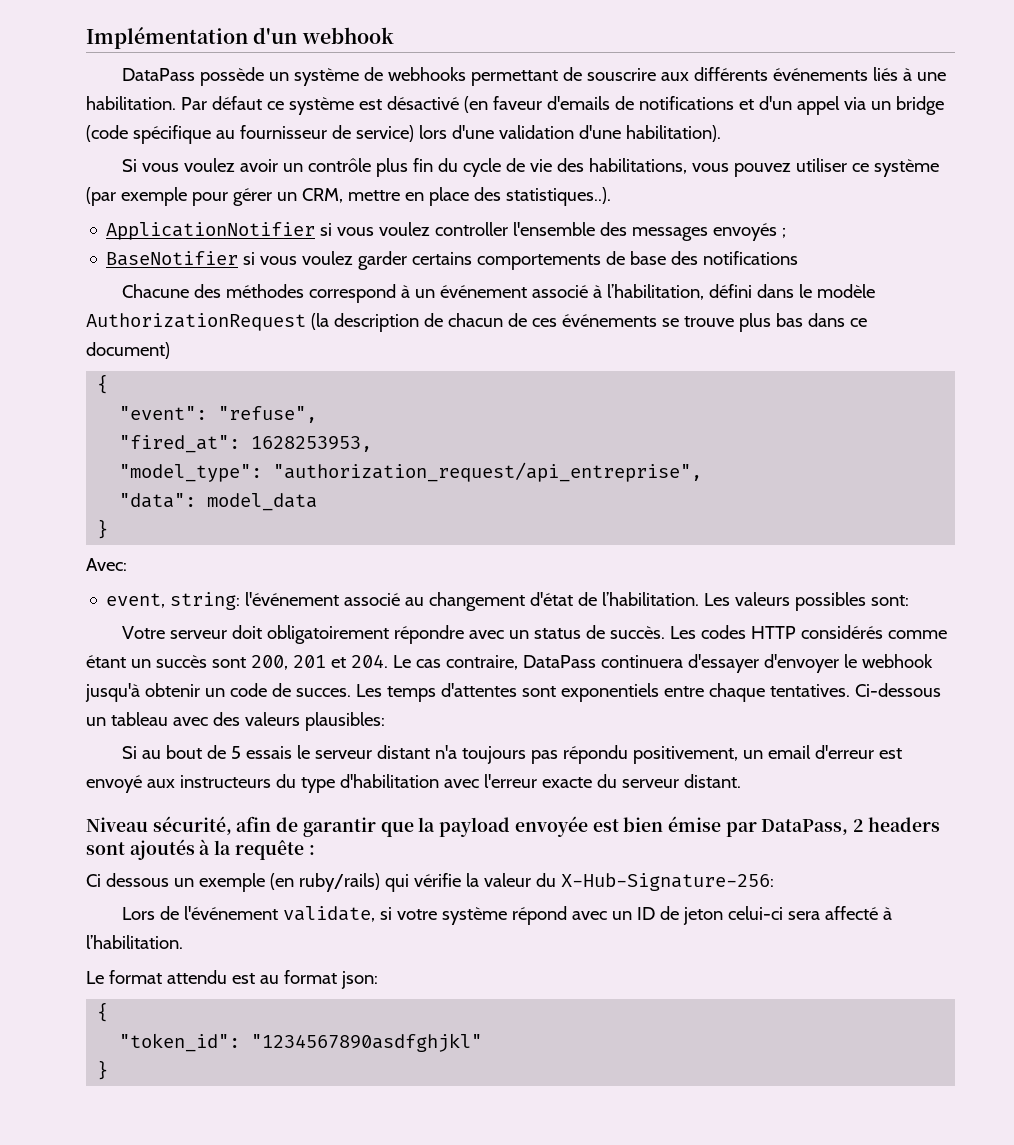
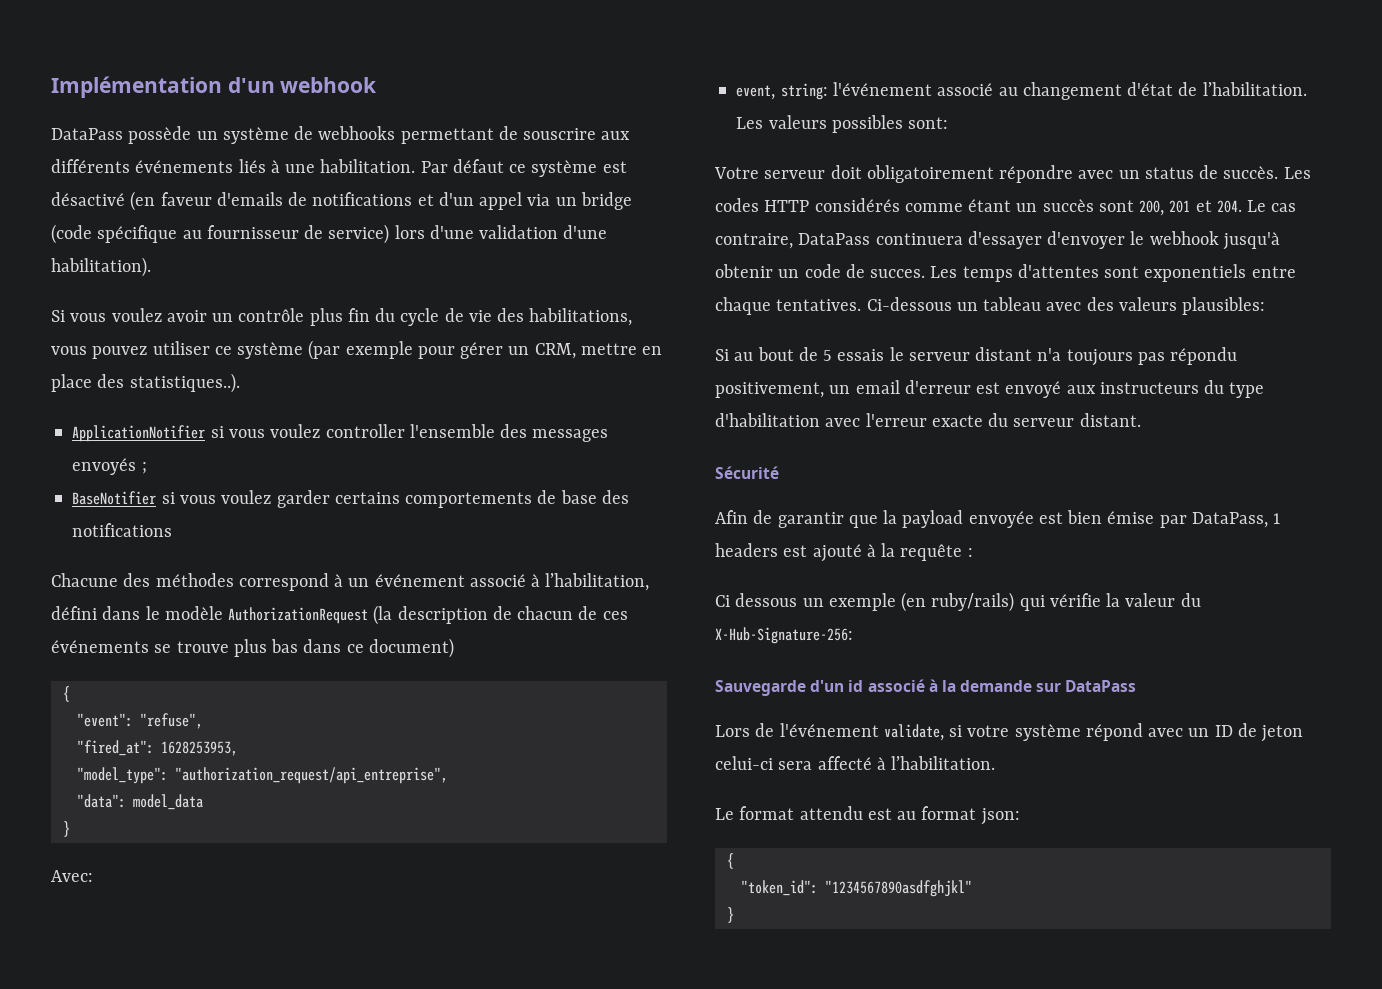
- Niveau sécurité, afin de garantir que la payload envoyée est bien émise par DataPass, 2 headers sont ajoutés à la requête :
+ Sécurité
+ Afin de garantir que la payload envoyée est bien émise par DataPass, 1 headers est ajouté à la requête :
+ Sauvegarde d'un id associé à la demande sur DataPass

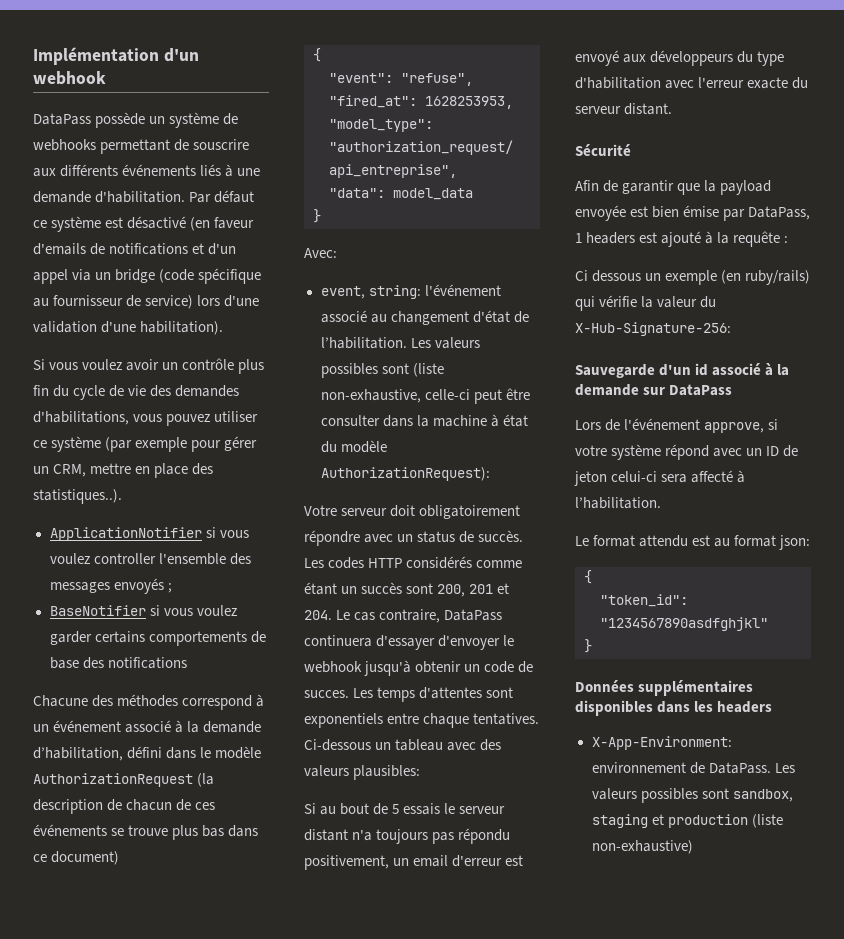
- DataPass possède un système de webhooks permettant de souscrire aux différents événements liés à une habilitation.
+ DataPass possède un système de webhooks permettant de souscrire aux différents événements liés à une demande d'habilitation.
- Si vous voulez avoir un contrôle plus fin du cycle de vie des habilitations, vous pouvez utiliser ce système (par exemple pour gérer un CRM, mettre en place des statistiques..).
+ Si vous voulez avoir un contrôle plus fin du cycle de vie des demandes d'habilitations, vous pouvez utiliser ce système (par exemple pour gérer un CRM, mettre en place des statistiques..).
- Chacune des méthodes correspond à un événement associé à l’habilitation, défini dans le modèle AuthorizationRequest (la description de chacun de ces événements se trouve plus bas dans ce document)
+ Chacune des méthodes correspond à un événement associé à la demande d’habilitation, défini dans le modèle AuthorizationRequest (la description de chacun de ces événements se trouve plus bas dans ce document)
- Les valeurs possibles sont:
+ Les valeurs possibles sont (liste non-exhaustive, celle-ci peut être consulter dans la machine à état du modèle AuthorizationRequest):
- Si au bout de 5 essais le serveur distant n'a toujours pas répondu positivement, un email d'erreur est envoyé aux instructeurs du type d'habilitation avec l'erreur exacte du serveur distant.
+ Si au bout de 5 essais le serveur distant n'a toujours pas répondu positivement, un email d'erreur est envoyé aux développeurs du type d'habilitation avec l'erreur exacte du serveur distant.
- Lors de l'événement validate, si votre système répond avec un ID de jeton celui-ci sera affecté à l’habilitation.
+ Lors de l'événement approve, si votre système répond avec un ID de jeton celui-ci sera affecté à l’habilitation.
+ Données supplémentaires disponibles dans les headers
+ X-App-Environment: environnement de DataPass. Les valeurs possibles sont sandbox, staging et production (liste non-exhaustive)

